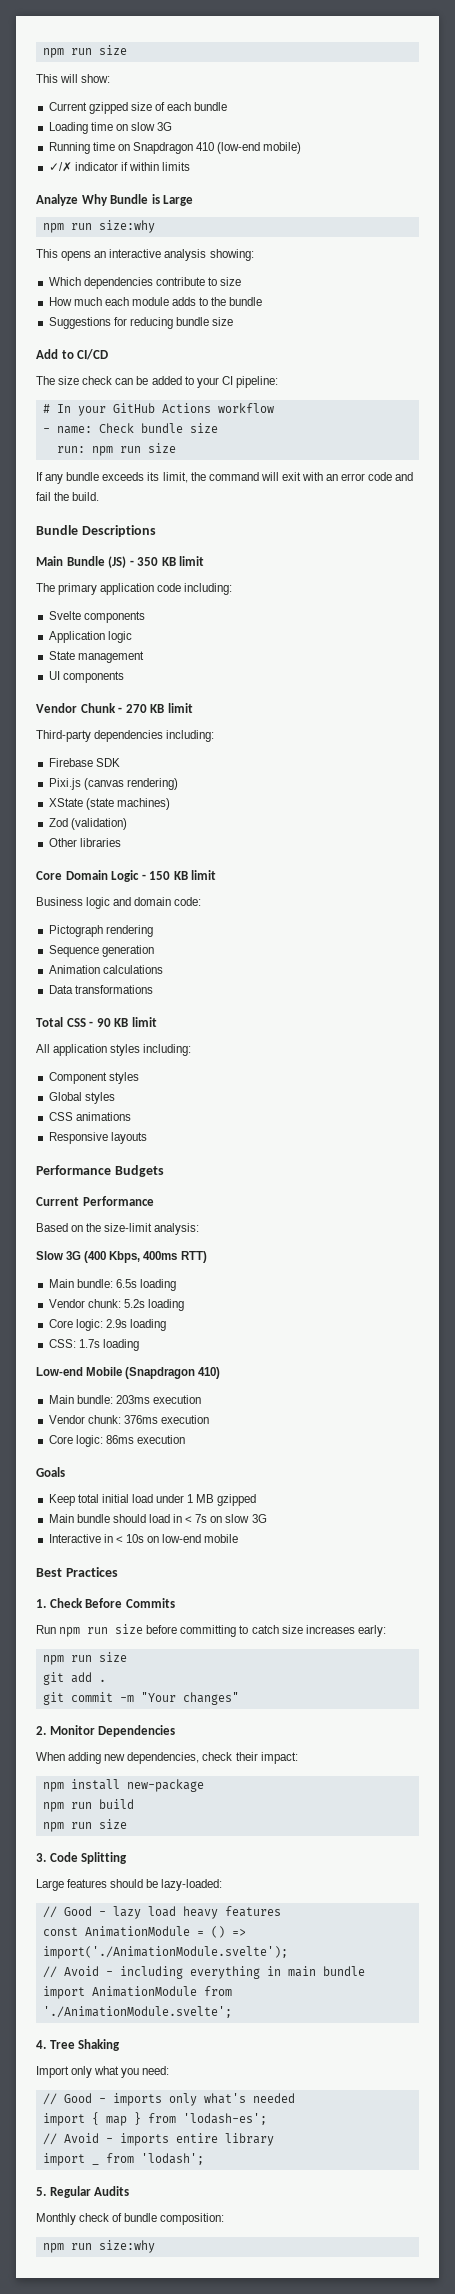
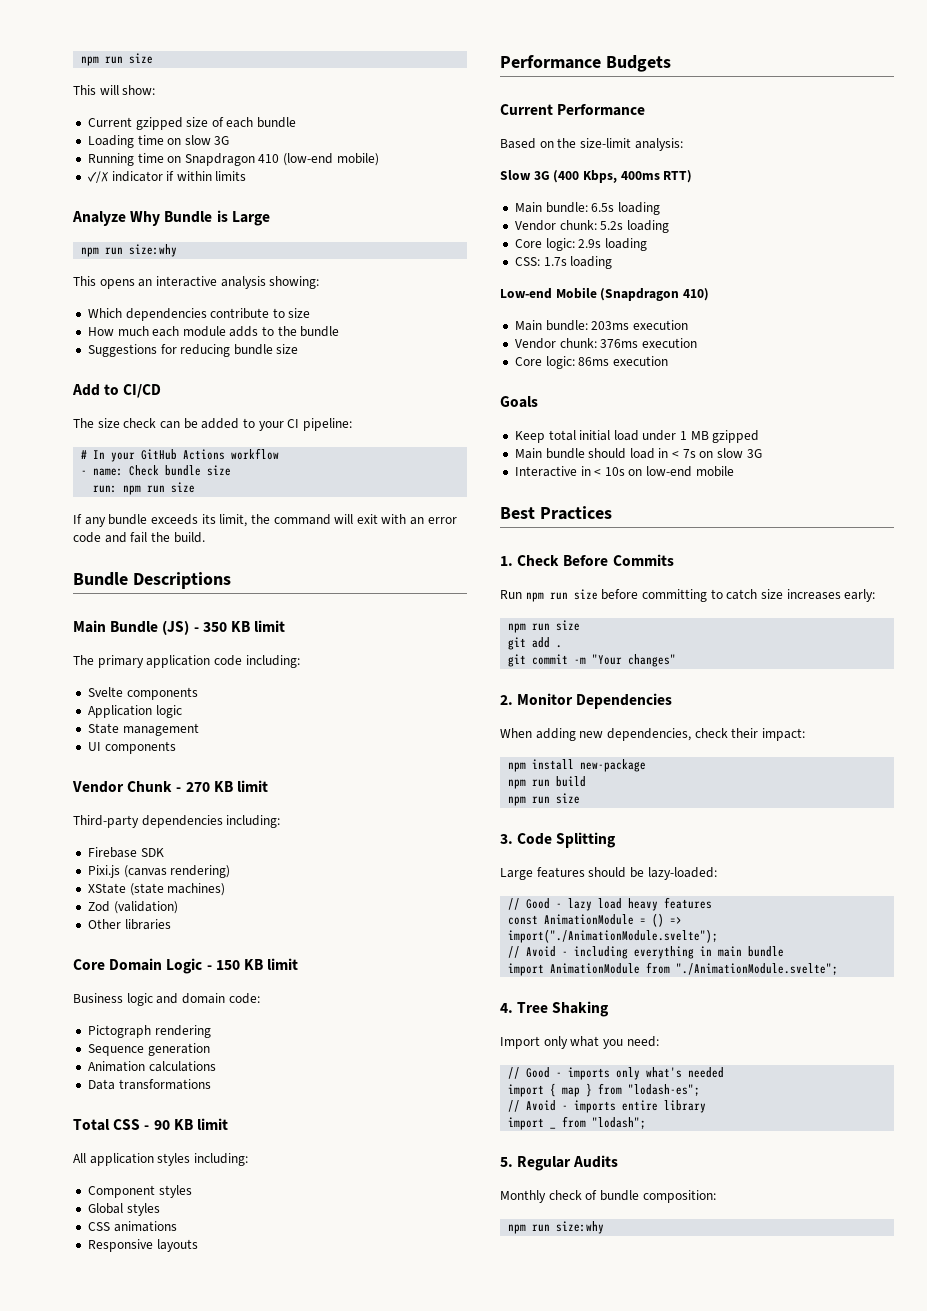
- const AnimationModule = () => import('./AnimationModule.svelte');
+ const AnimationModule = () => import("./AnimationModule.svelte");
- import AnimationModule from './AnimationModule.svelte';
+ import AnimationModule from "./AnimationModule.svelte";
- import { map } from 'lodash-es';
+ import { map } from "lodash-es";
- import _ from 'lodash';
+ import _ from "lodash";

